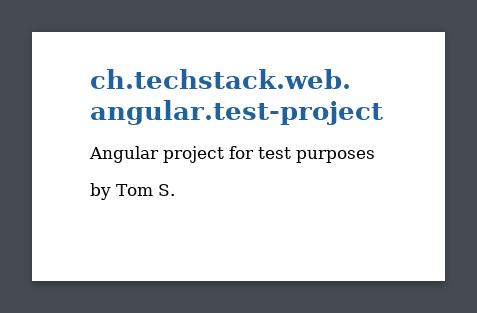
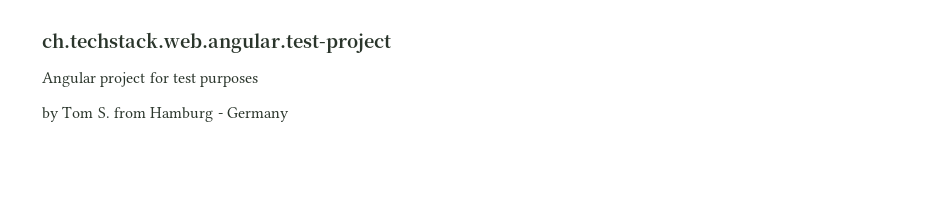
- by Tom S.
+ by Tom S. from Hamburg - Germany

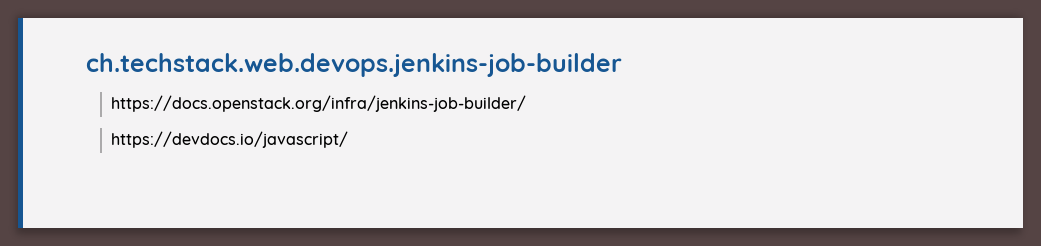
- ch.techstack.web.angular.test-project
- Angular project for test purposes
- by Tom S. from Hamburg - Germany
+ ch.techstack.web.devops.jenkins-job-builder
+ https://docs.openstack.org/infra/jenkins-job-builder/
+ https://devdocs.io/javascript/

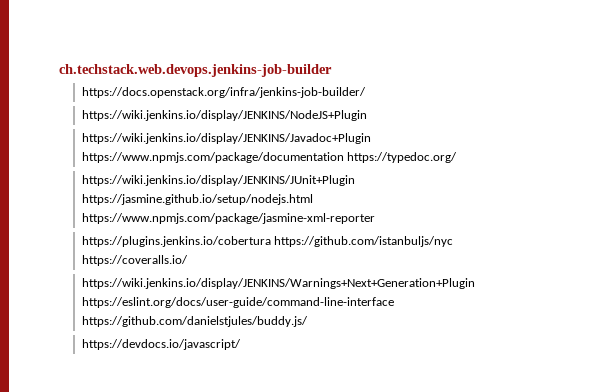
+ https://wiki.jenkins.io/display/JENKINS/NodeJS+Plugin
+ https://wiki.jenkins.io/display/JENKINS/Javadoc+Plugin https://www.npmjs.com/package/documentation https://typedoc.org/
+ https://wiki.jenkins.io/display/JENKINS/JUnit+Plugin https://jasmine.github.io/setup/nodejs.html https://www.npmjs.com/package/jasmine-xml-reporter
+ https://plugins.jenkins.io/cobertura https://github.com/istanbuljs/nyc https://coveralls.io/
+ https://wiki.jenkins.io/display/JENKINS/Warnings+Next+Generation+Plugin https://eslint.org/docs/user-guide/command-line-interface https://github.com/danielstjules/buddy.js/

